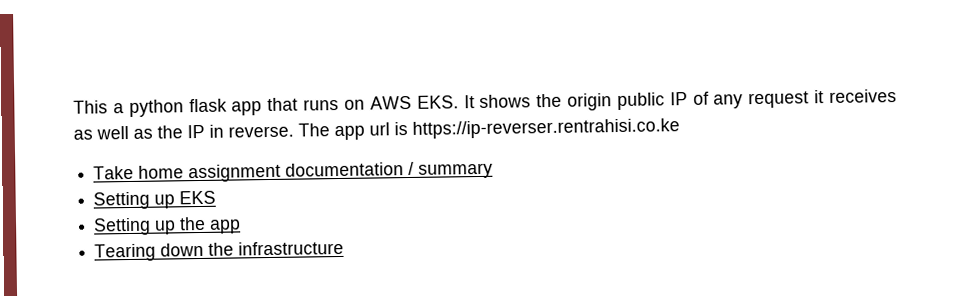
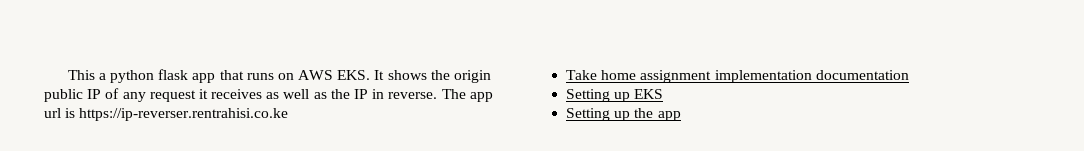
- Take home assignment documentation / summary
+ Take home assignment implementation documentation
- Tearing down the infrastructure

